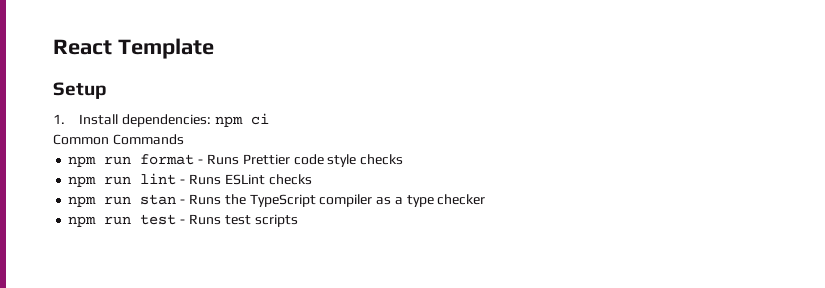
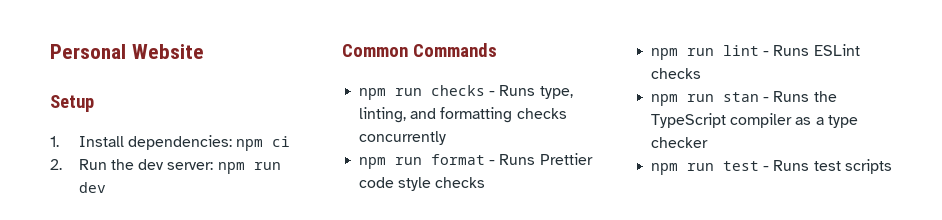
- React Template
+ Personal Website
+ 2. Run the dev server: npm run dev
  Common Commands
+ npm run checks - Runs type, linting, and formatting checks concurrently

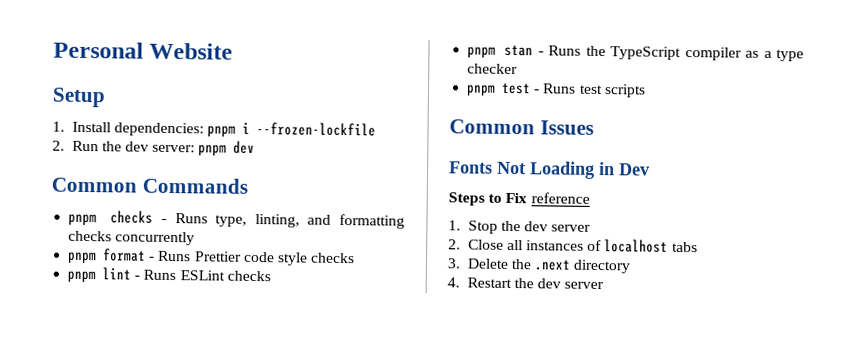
- 1. Install dependencies: npm ci
+ 1. Install dependencies: pnpm i --frozen-lockfile
- 2. Run the dev server: npm run dev
+ 2. Run the dev server: pnpm dev
- npm run checks - Runs type, linting, and formatting checks concurrently
+ pnpm checks - Runs type, linting, and formatting checks concurrently
- npm run format - Runs Prettier code style checks
+ pnpm format - Runs Prettier code style checks
- npm run lint - Runs ESLint checks
+ pnpm lint - Runs ESLint checks
- npm run stan - Runs the TypeScript compiler as a type checker
+ pnpm stan - Runs the TypeScript compiler as a type checker
- npm run test - Runs test scripts
+ pnpm test - Runs test scripts
+ Common Issues
+ Fonts Not Loading in Dev
+ Steps to Fix reference
+ 1. Stop the dev server
+ 2. Close all instances of localhost tabs
+ 3. Delete the .next directory
+ 4. Restart the dev server

